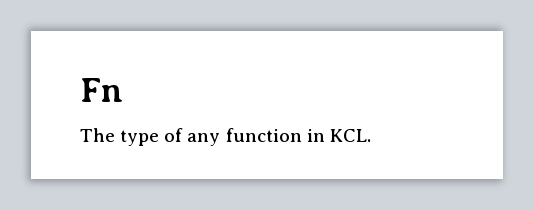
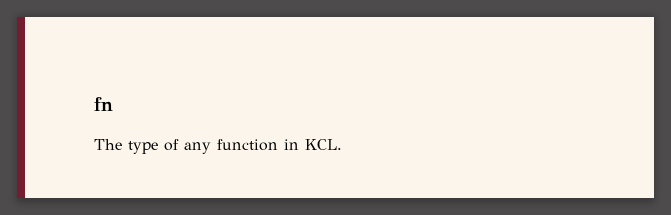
- Fn
+ fn

